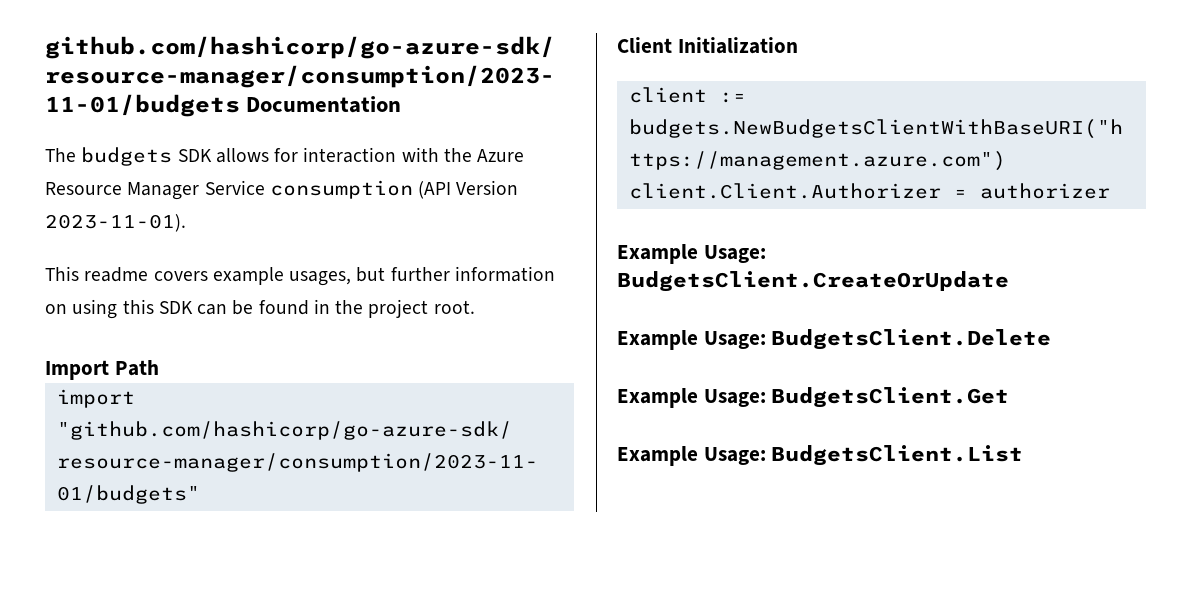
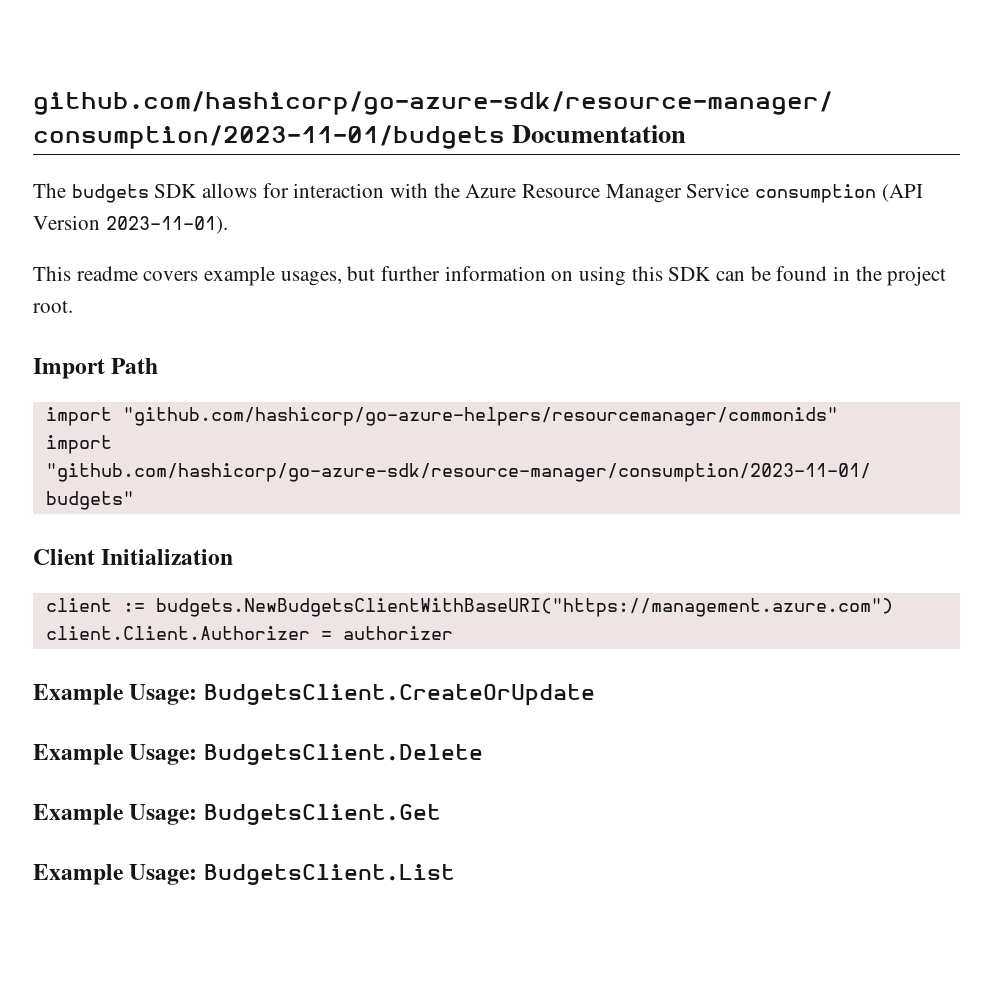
+ import "github.com/hashicorp/go-azure-helpers/resourcemanager/commonids"

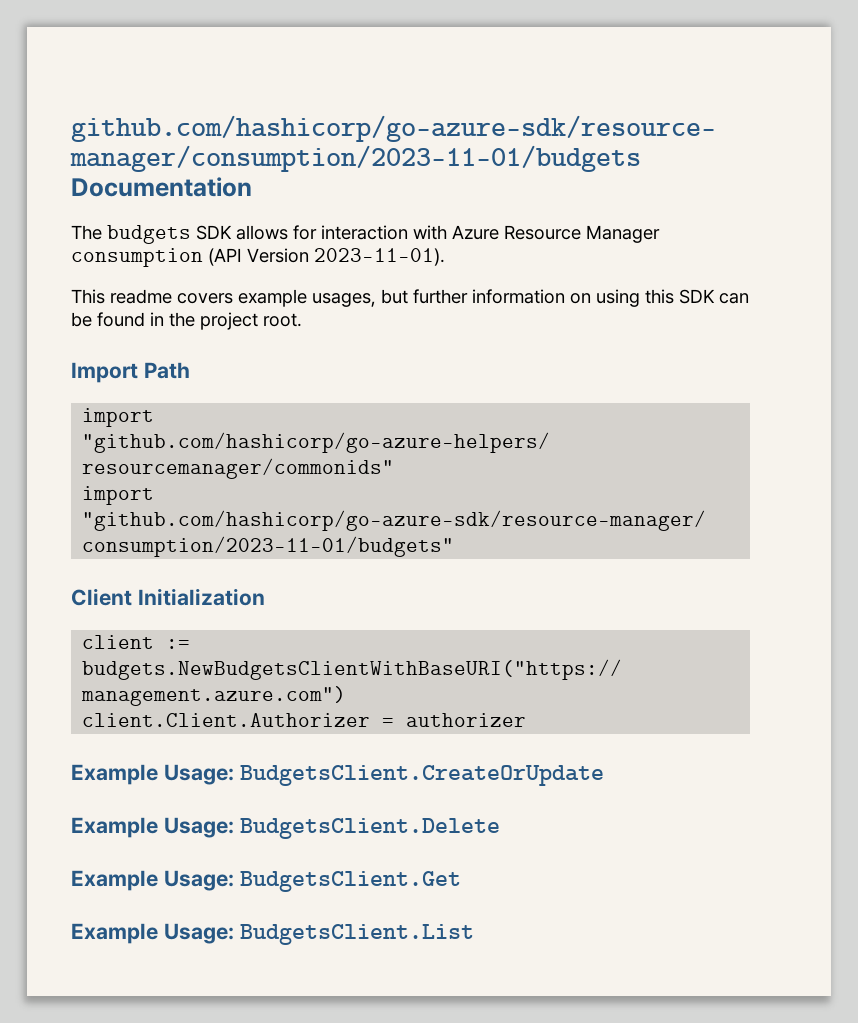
- The budgets SDK allows for interaction with the Azure Resource Manager Service consumption (API Version 2023-11-01).
+ The budgets SDK allows for interaction with Azure Resource Manager consumption (API Version 2023-11-01).

